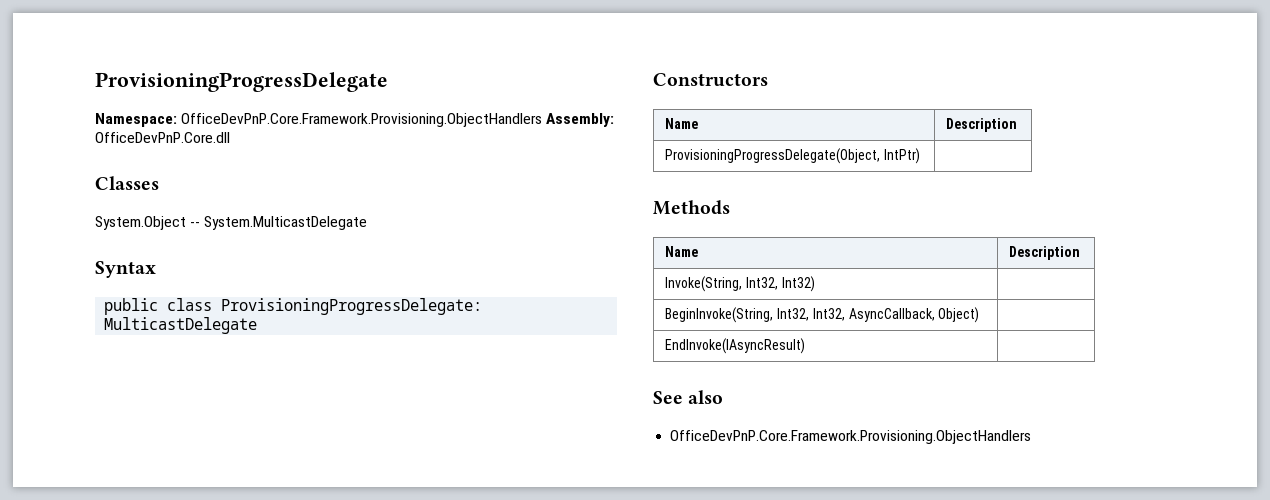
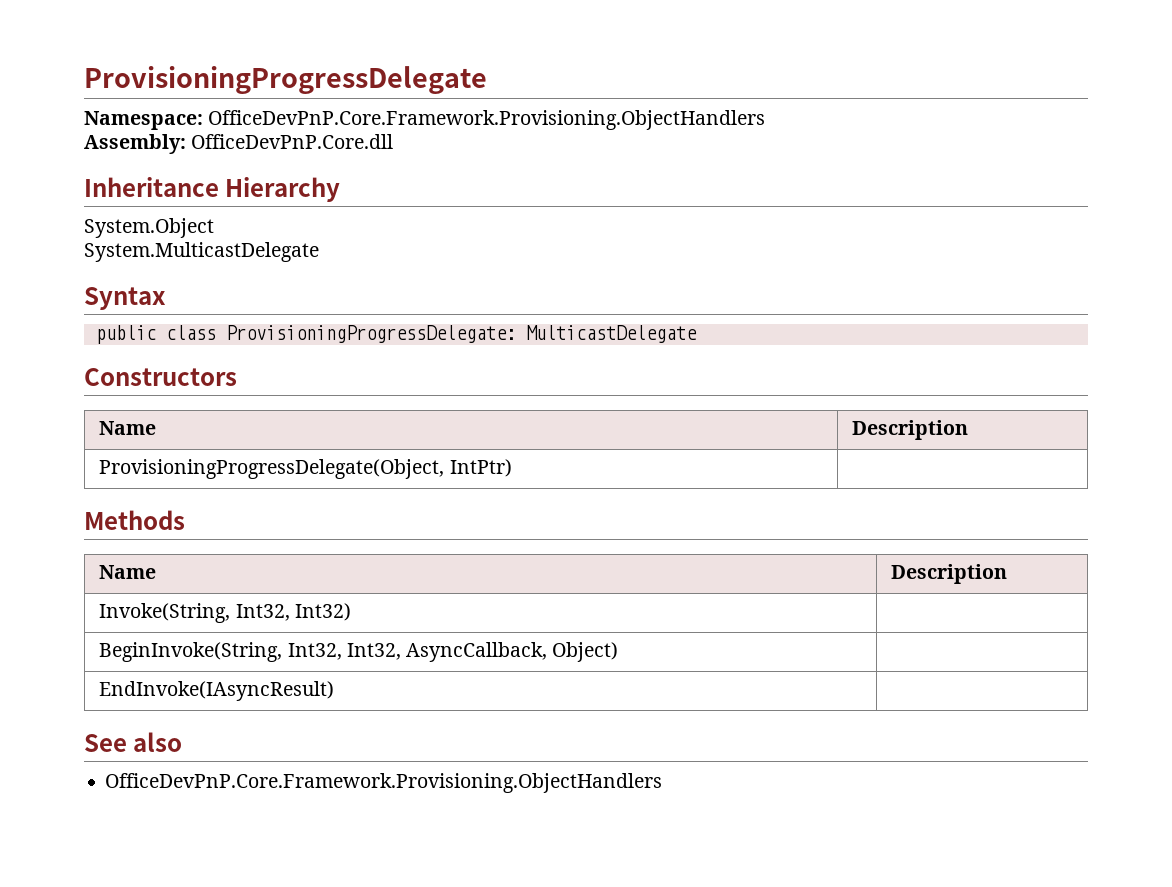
- Namespace: OfficeDevPnP.Core.Framework.Provisioning.ObjectHandlers Assembly: OfficeDevPnP.Core.dll
+ Namespace: OfficeDevPnP.Core.Framework.Provisioning.ObjectHandlers
+ Assembly: OfficeDevPnP.Core.dll
- Classes
+ Inheritance Hierarchy
- System.Object -- System.MulticastDelegate
+ System.Object
+ System.MulticastDelegate

